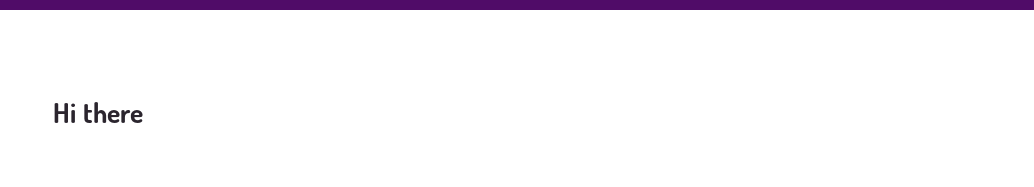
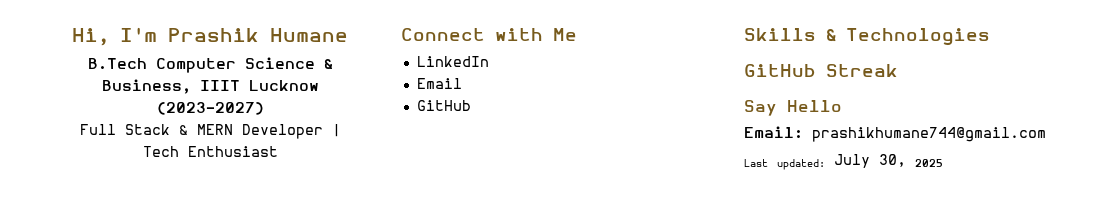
- Hi there
+ Hi, I'm Prashik Humane
+ B.Tech Computer Science & Business, IIIT Lucknow (2023–2027)
+ Full Stack & MERN Developer | Tech Enthusiast
+ Connect with Me
+ LinkedIn
+ Email
+ GitHub
+ Skills & Technologies
+ GitHub Streak
+ Say Hello
+ Email: prashikhumane744@gmail.com
+ Last updated: July 30, 2025

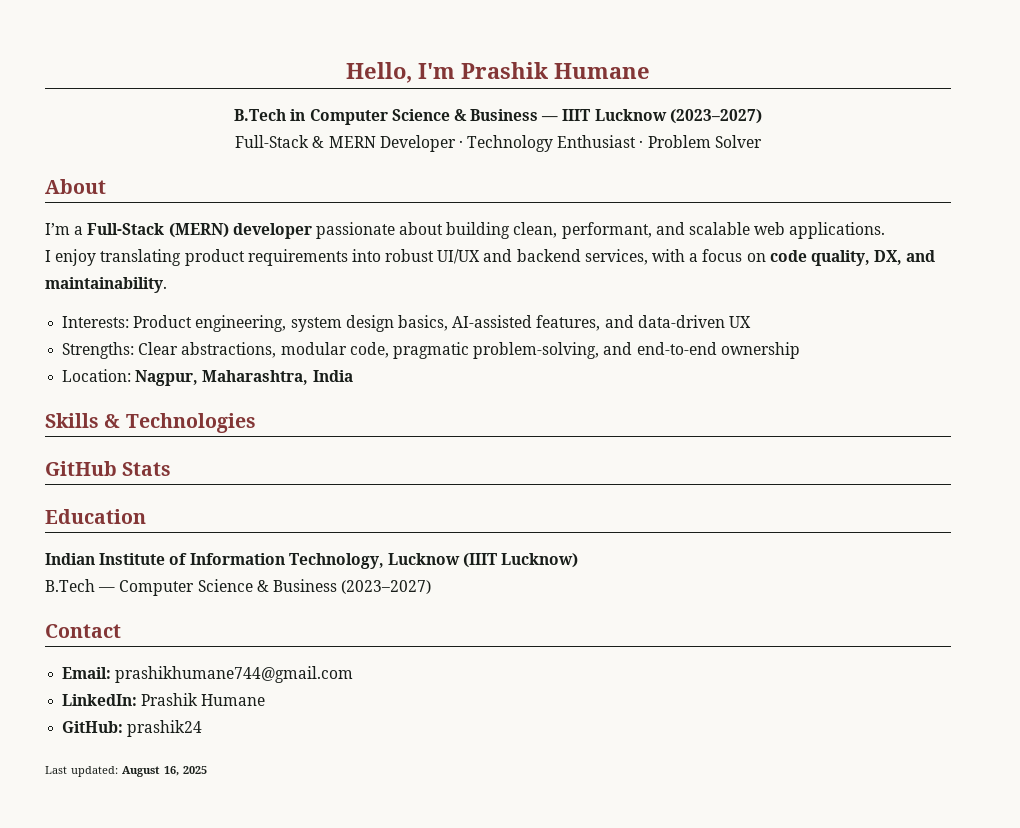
- Hi, I'm Prashik Humane
+ Hello, I'm Prashik Humane
- B.Tech Computer Science & Business, IIIT Lucknow (2023–2027)
+ B.Tech in Computer Science & Business — IIIT Lucknow (2023–2027)
- Full Stack & MERN Developer | Tech Enthusiast
- Connect with Me
- LinkedIn
- Email
- GitHub
+ Full-Stack & MERN Developer · Technology Enthusiast · Problem Solver
+ About
+ I’m a Full-Stack (MERN) developer passionate about building clean, performant, and scalable web applications.
+ I enjoy translating product requirements into robust UI/UX and backend services, with a focus on code quality, DX, and maintainability.
+ Interests: Product engineering, system design basics, AI-assisted features, and data-driven UX
+ Strengths: Clear abstractions, modular code, pragmatic problem-solving, and end-to-end ownership
+ Location: Nagpur, Maharashtra, India
  Skills & Technologies
- GitHub Streak
- Say Hello
+ GitHub Stats
+ Education
+ Indian Institute of Information Technology, Lucknow (IIIT Lucknow)
+ B.Tech — Computer Science & Business (2023–2027)
+ Contact
  Email: prashikhumane744@gmail.com
+ LinkedIn: Prashik Humane
+ GitHub: prashik24
- Last updated: July 30, 2025
+ Last updated: August 16, 2025

